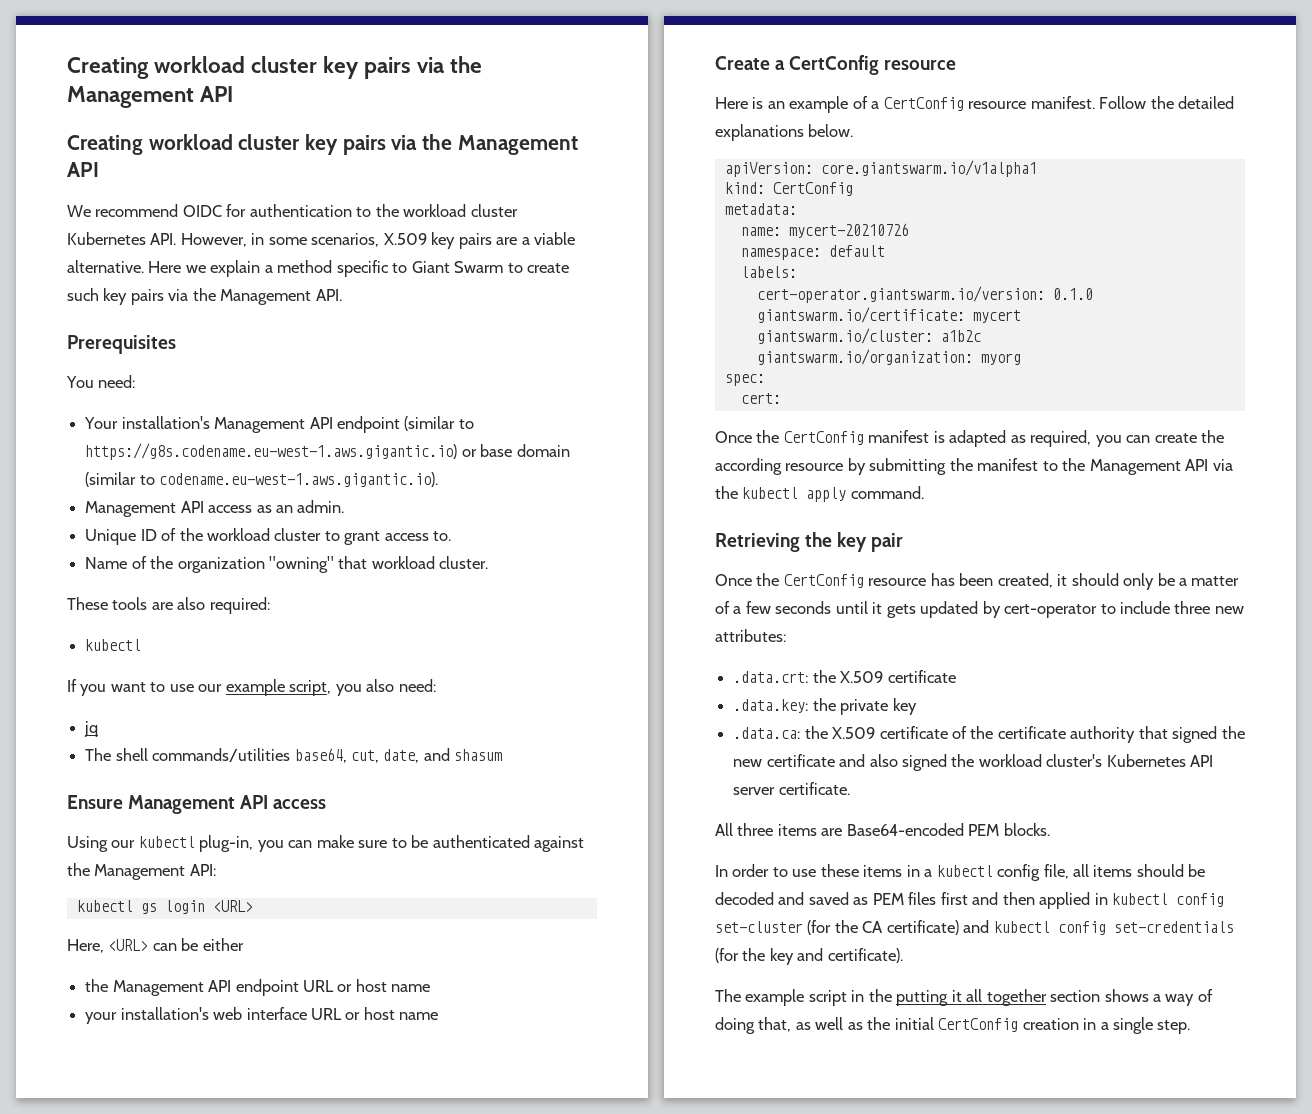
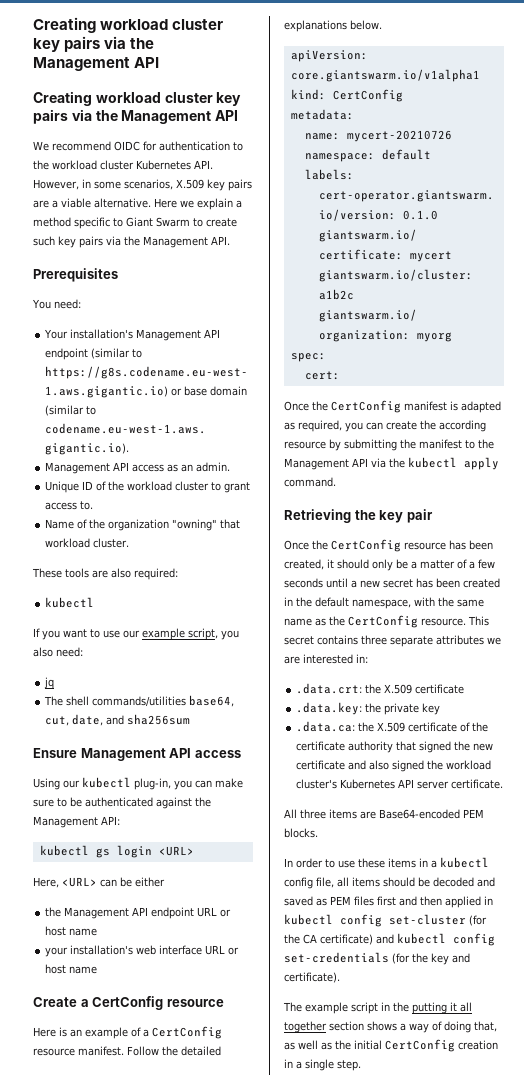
- The shell commands/utilities base64, cut, date, and shasum
+ The shell commands/utilities base64, cut, date, and sha256sum
- Once the CertConfig resource has been created, it should only be a matter of a few seconds until it gets updated by cert-operator to include three new attributes:
+ Once the CertConfig resource has been created, it should only be a matter of a few seconds until a new secret has been created in the default namespace, with the same name as the CertConfig resource. This secret contains three separate attributes we are interested in:

